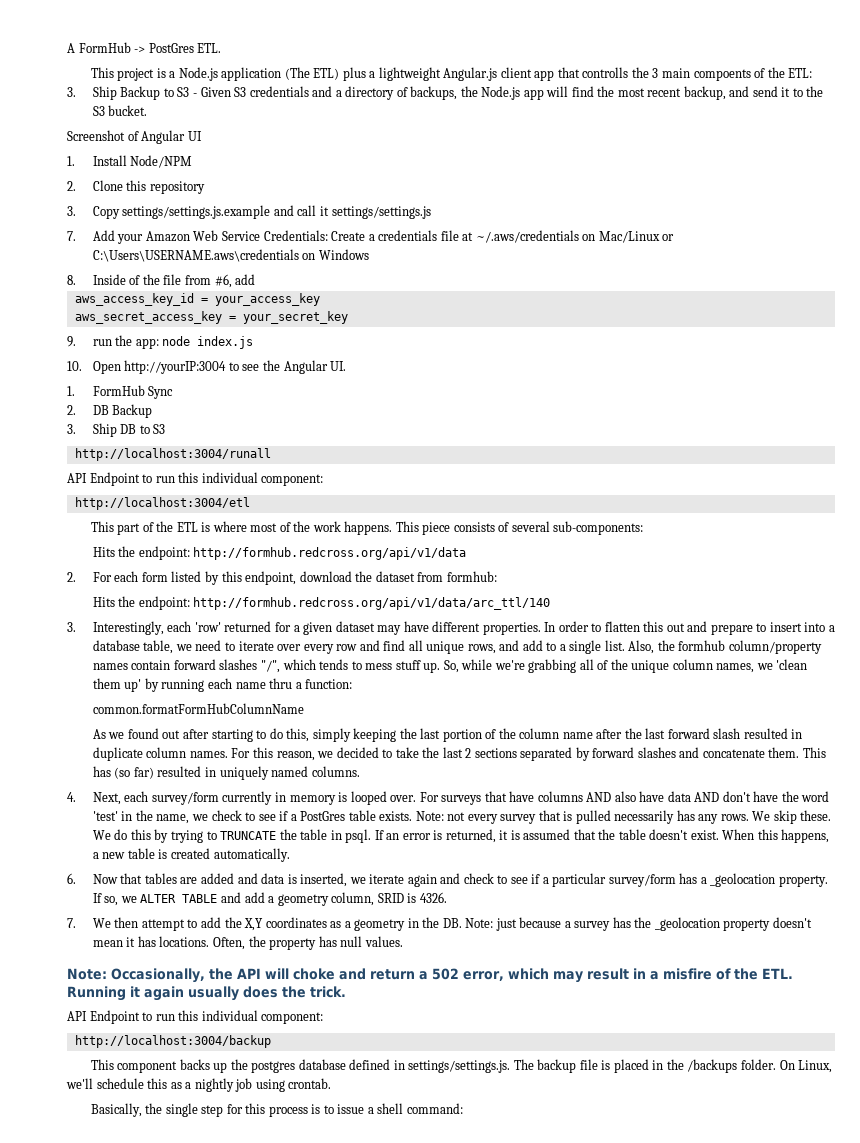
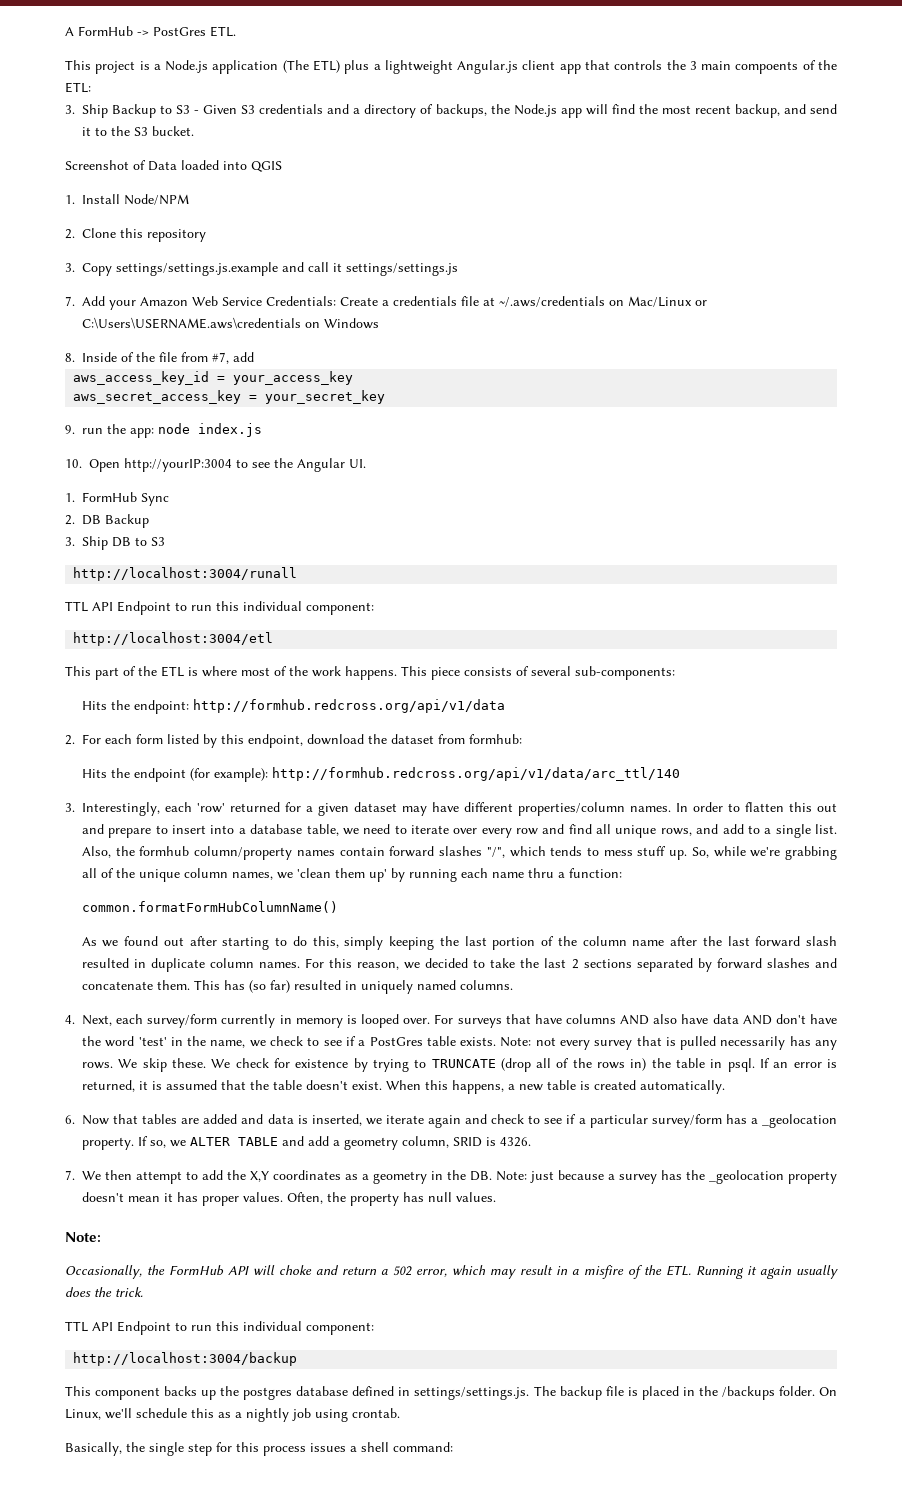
- This project is a Node.js application (The ETL) plus a lightweight Angular.js client app that controlls the 3 main compoents of the ETL:
+ This project is a Node.js application (The ETL) plus a lightweight Angular.js client app that controls the 3 main compoents of the ETL:
- Screenshot of Angular UI
+ Screenshot of Data loaded into QGIS
- 8. Inside of the file from #6, add
+ 8. Inside of the file from #7, add
  http://localhost:3004/runall
- API Endpoint to run this individual component:
+ TTL API Endpoint to run this individual component:
- Hits the endpoint: http://formhub.redcross.org/api/v1/data/arc_ttl/140
+ Hits the endpoint (for example): http://formhub.redcross.org/api/v1/data/arc_ttl/140
- 3. Interestingly, each 'row' returned for a given dataset may have different properties.
+ 3. Interestingly, each 'row' returned for a given dataset may have different properties/column names.
- common.formatFormHubColumnName
+ common.formatFormHubColumnName()
- We do this by trying to TRUNCATE the table in psql.
+ We check for existence by trying to TRUNCATE (drop all of the rows in) the table in psql.
- 7. We then attempt to add the X,Y coordinates as a geometry in the DB. Note: just because a survey has the _geolocation property doesn't mean it has locations.
+ 7. We then attempt to add the X,Y coordinates as a geometry in the DB. Note: just because a survey has the _geolocation property doesn't mean it has proper values.
  Often, the property has null values.
- Note: Occasionally, the API will choke and return a 502 error, which may result in a misfire of the ETL. Running it again usually does the trick.
- API Endpoint to run this individual component:
+ Note:
+ Occasionally, the FormHub API will choke and return a 502 error, which may result in a misfire of the ETL. Running it again usually does the trick.
+ TTL API Endpoint to run this individual component:
- Basically, the single step for this process is to issue a shell command:
+ Basically, the single step for this process issues a shell command:

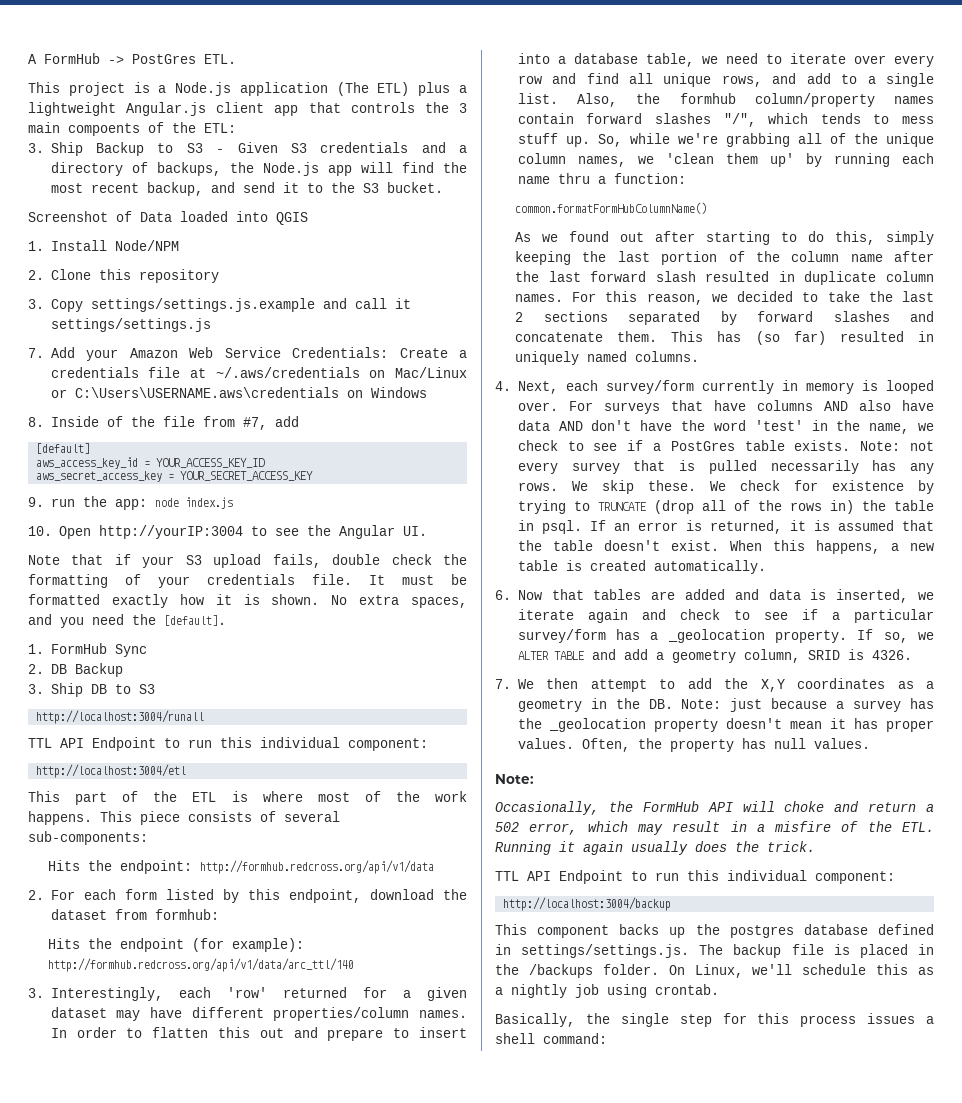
+ [default]
- aws_access_key_id = your_access_key
+ aws_access_key_id = YOUR_ACCESS_KEY_ID
- aws_secret_access_key = your_secret_key
+ aws_secret_access_key = YOUR_SECRET_ACCESS_KEY
+ Note that if your S3 upload fails, double check the formatting of your credentials file. It must be formatted exactly how it is shown. No extra spaces, and you need the [default].

